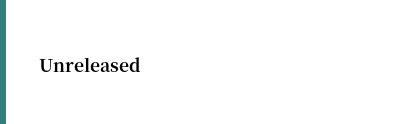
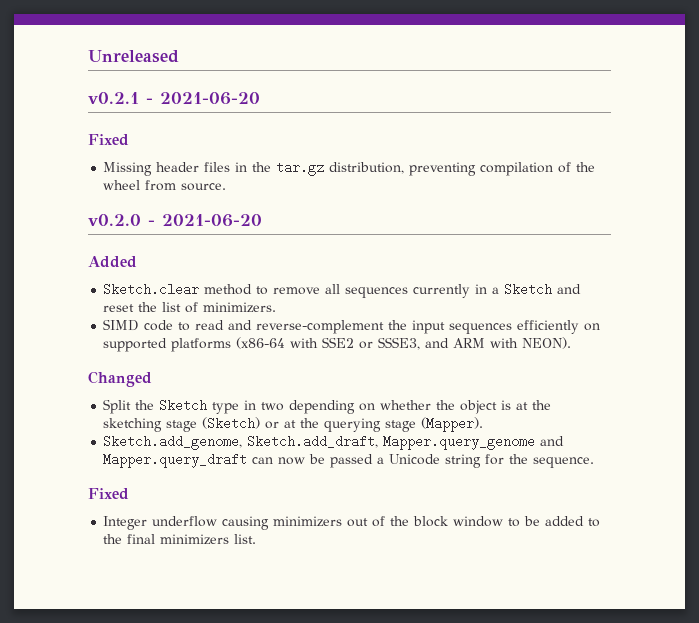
+ v0.2.1 - 2021-06-20
+ Fixed
+ Missing header files in the tar.gz distribution, preventing compilation of the wheel from source.
+ v0.2.0 - 2021-06-20
+ Added
+ Sketch.clear method to remove all sequences currently in a Sketch and reset the list of minimizers.
+ SIMD code to read and reverse-complement the input sequences efficiently on supported platforms (x86-64 with SSE2 or SSSE3, and ARM with NEON).
+ Changed
+ Split the Sketch type in two depending on whether the object is at the sketching stage (Sketch) or at the querying stage (Mapper).
+ Sketch.add_genome, Sketch.add_draft, Mapper.query_genome and Mapper.query_draft can now be passed a Unicode string for the sequence.
+ Fixed
+ Integer underflow causing minimizers out of the block window to be added to the final minimizers list.

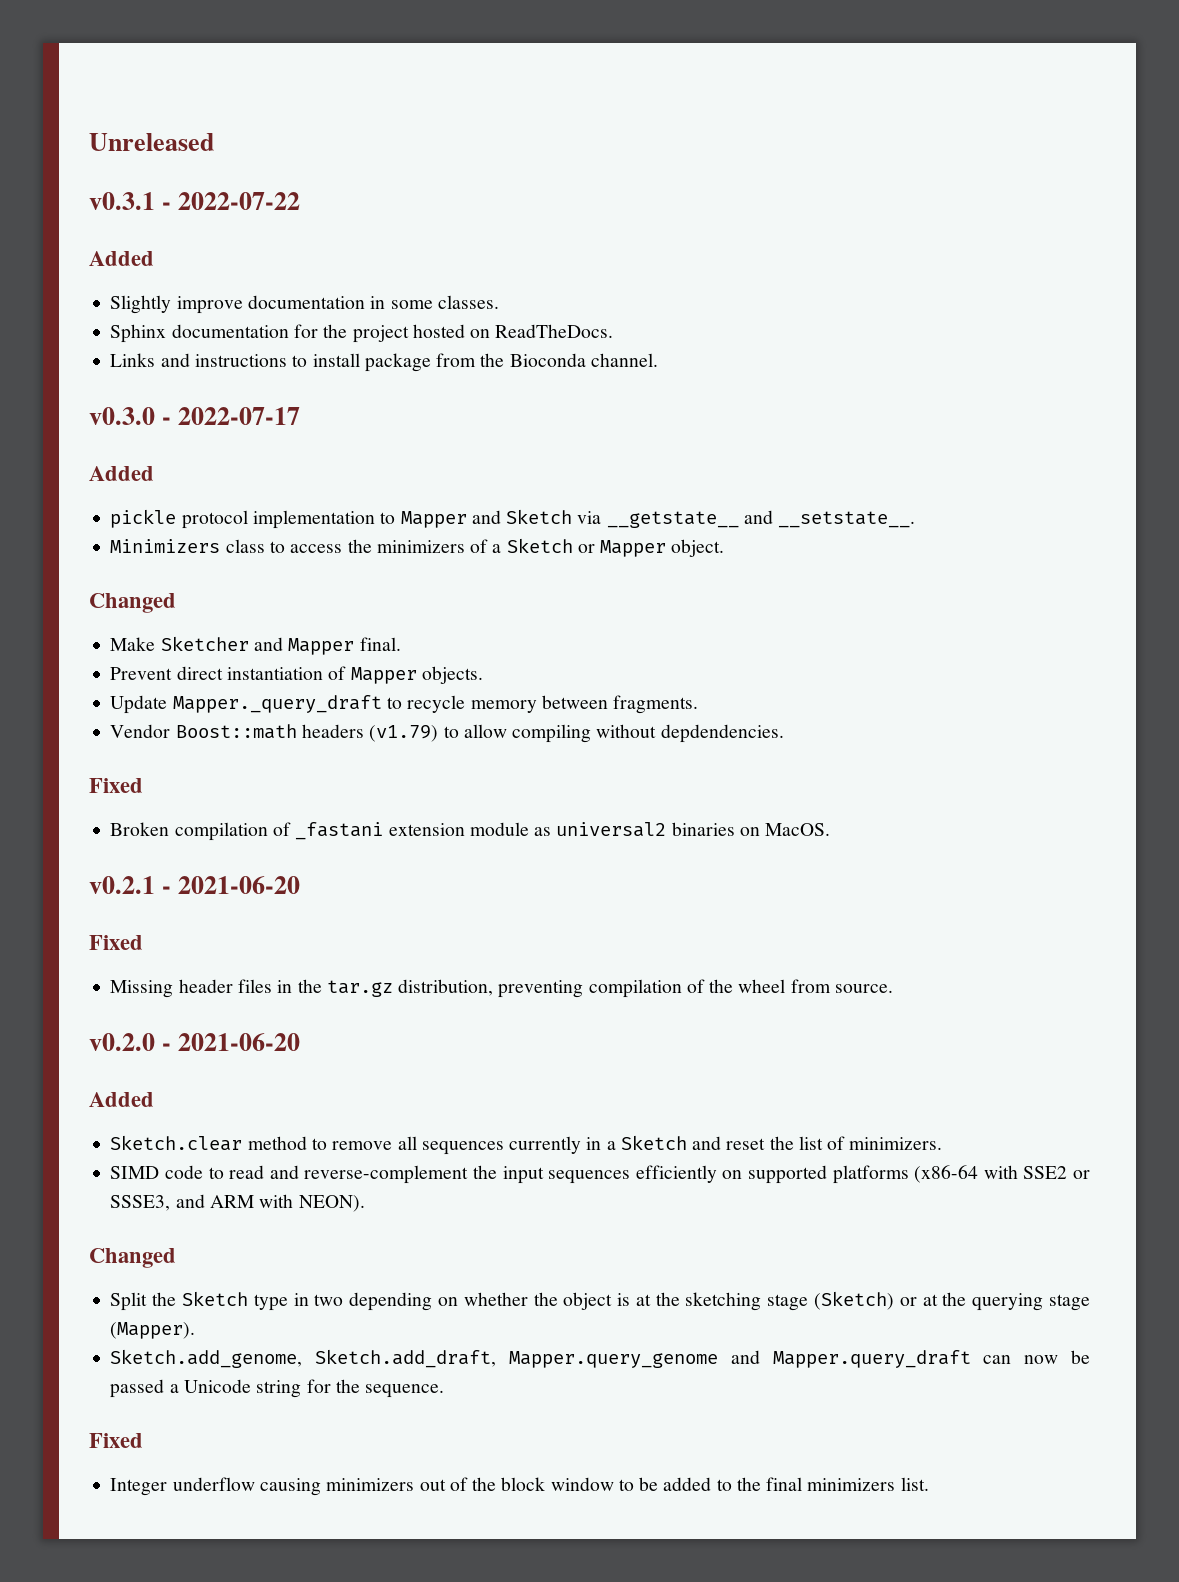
+ v0.3.1 - 2022-07-22
+ Added
+ Slightly improve documentation in some classes.
+ Sphinx documentation for the project hosted on ReadTheDocs.
+ Links and instructions to install package from the Bioconda channel.
+ v0.3.0 - 2022-07-17
+ Added
+ pickle protocol implementation to Mapper and Sketch via __getstate__ and __setstate__.
+ Minimizers class to access the minimizers of a Sketch or Mapper object.
+ Changed
+ Make Sketcher and Mapper final.
+ Prevent direct instantiation of Mapper objects.
+ Update Mapper._query_draft to recycle memory between fragments.
+ Vendor Boost::math headers (v1.79) to allow compiling without depdendencies.
+ Fixed
+ Broken compilation of _fastani extension module as universal2 binaries on MacOS.

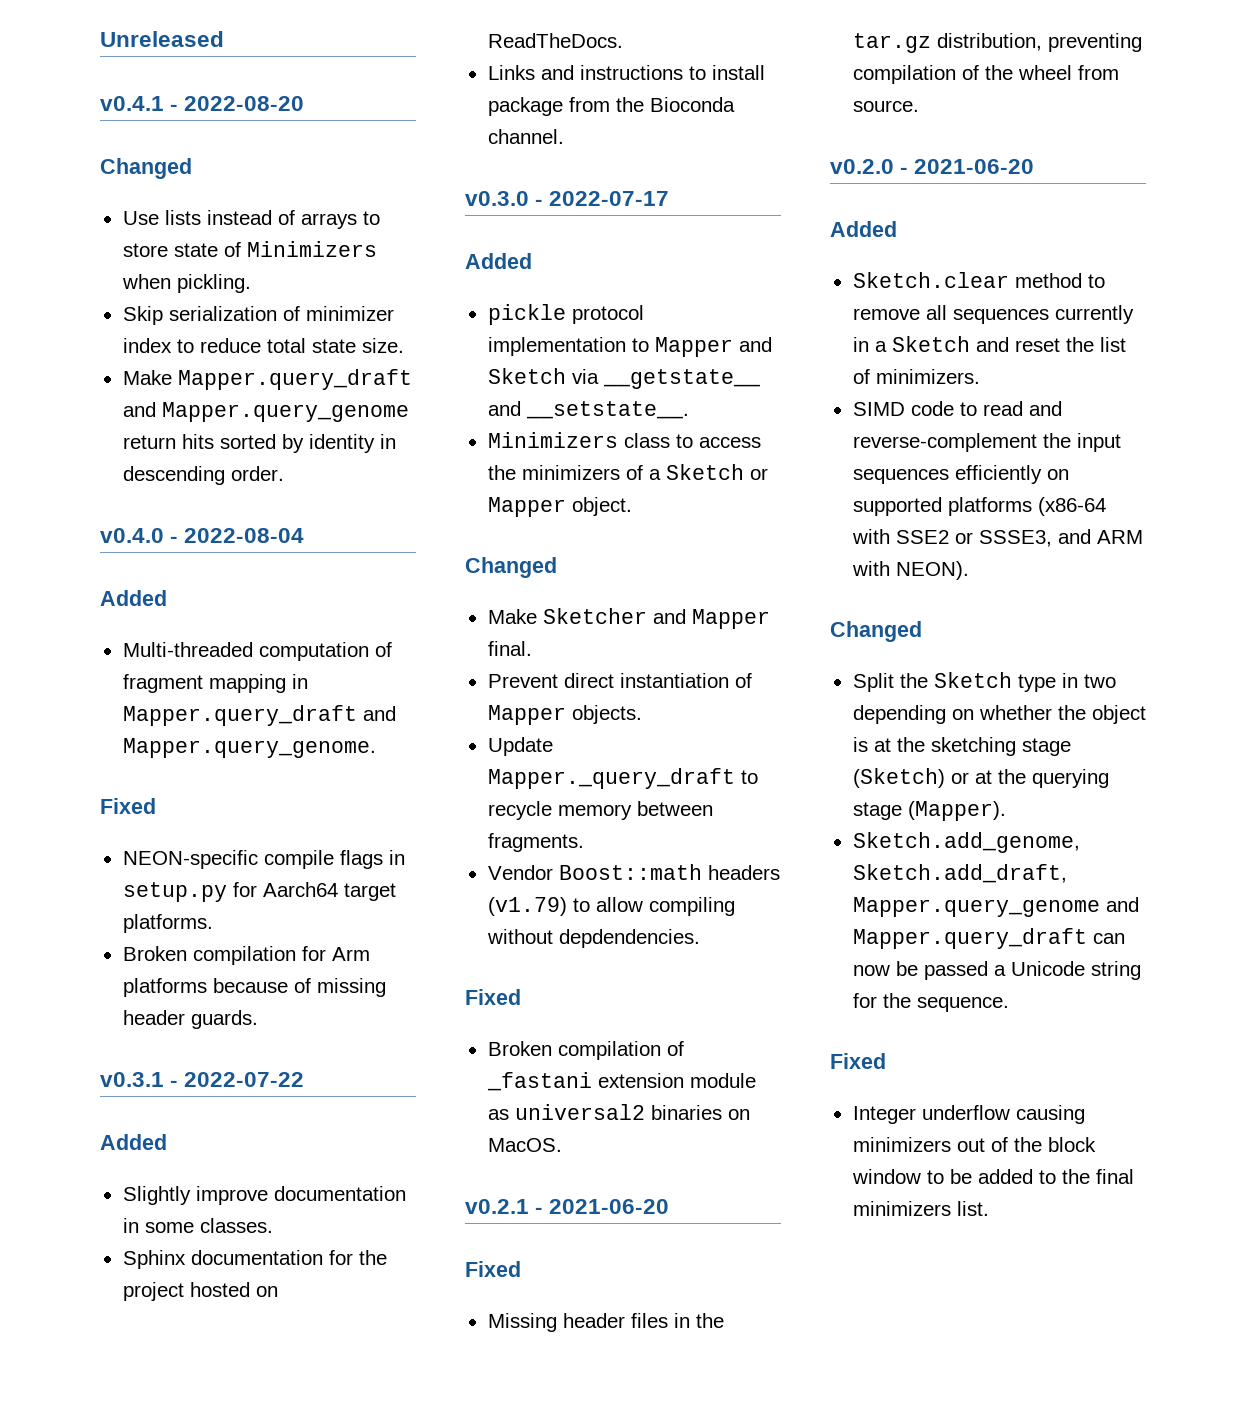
+ v0.4.1 - 2022-08-20
+ Changed
+ Use lists instead of arrays to store state of Minimizers when pickling.
+ Skip serialization of minimizer index to reduce total state size.
+ Make Mapper.query_draft and Mapper.query_genome return hits sorted by identity in descending order.
+ v0.4.0 - 2022-08-04
+ Added
+ Multi-threaded computation of fragment mapping in Mapper.query_draft and Mapper.query_genome.
+ Fixed
+ NEON-specific compile flags in setup.py for Aarch64 target platforms.
+ Broken compilation for Arm platforms because of missing header guards.

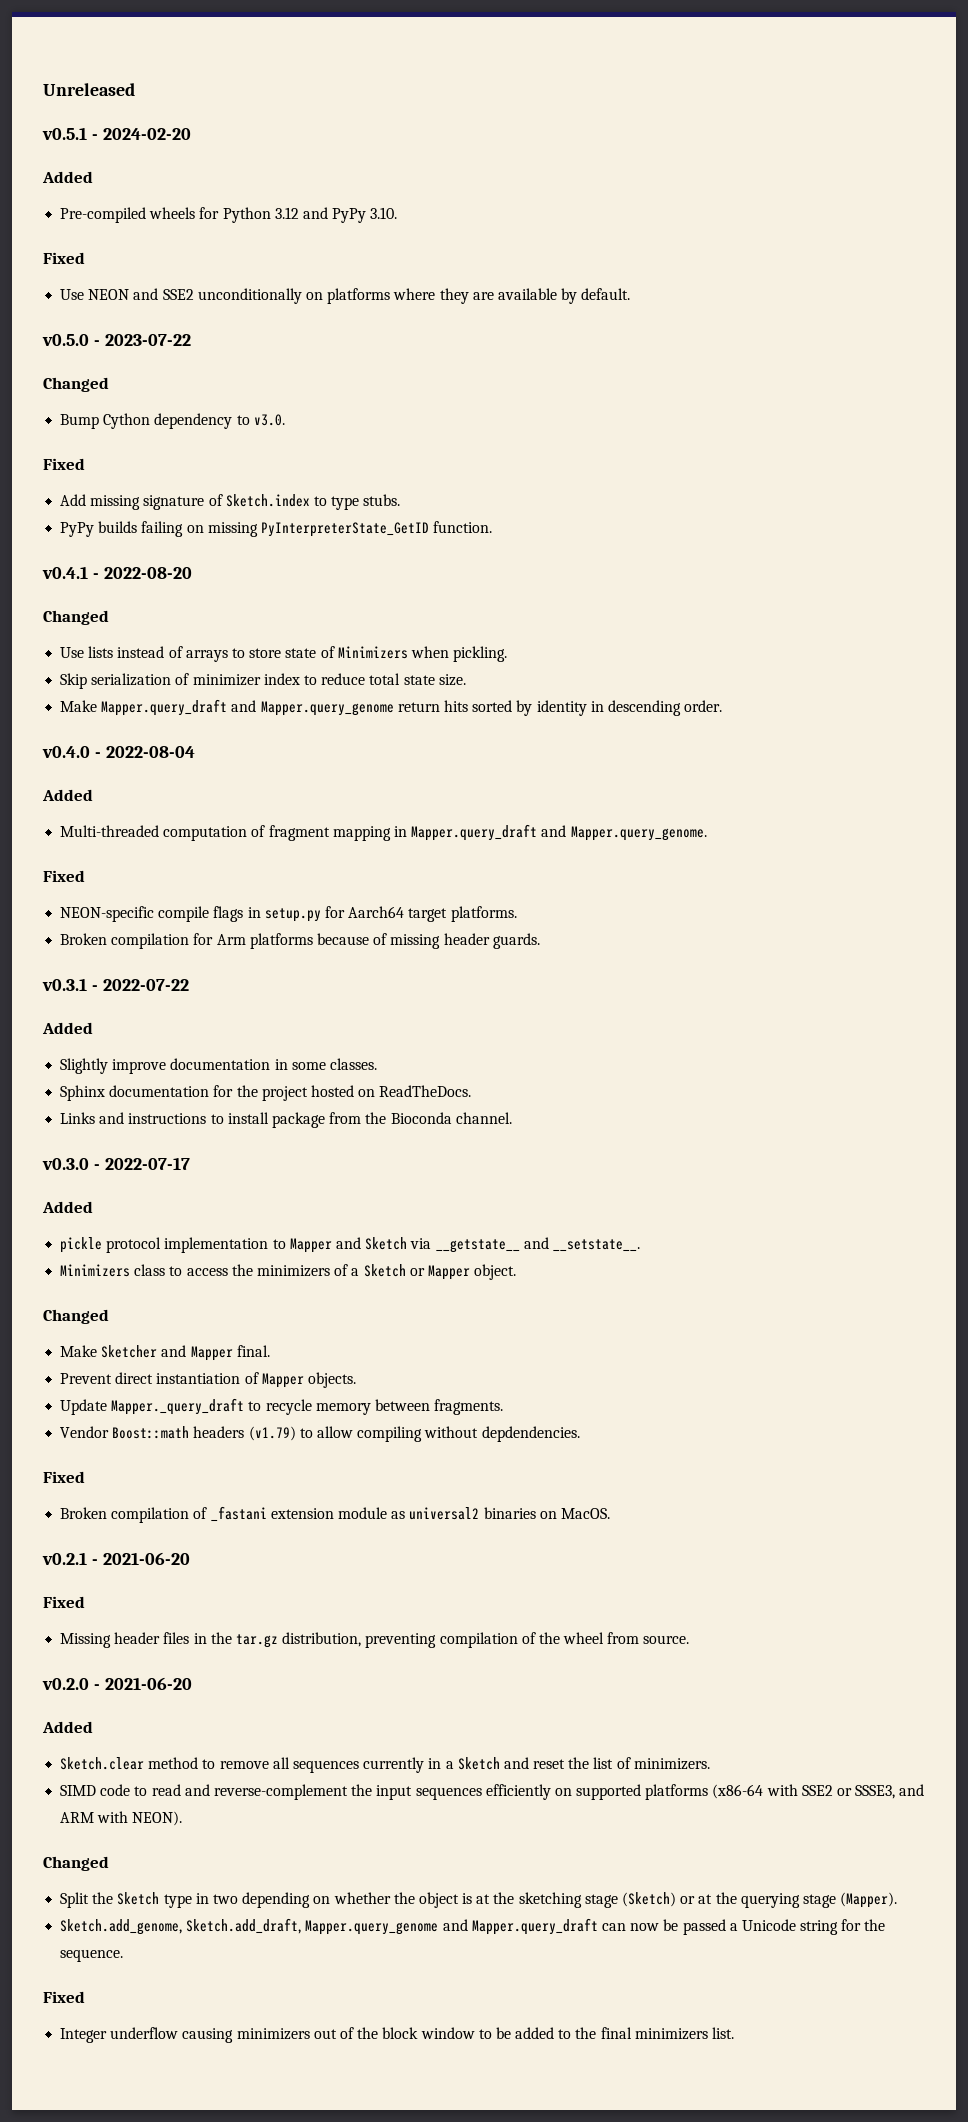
+ v0.5.1 - 2024-02-20
+ Added
+ Pre-compiled wheels for Python 3.12 and PyPy 3.10.
+ Fixed
+ Use NEON and SSE2 unconditionally on platforms where they are available by default.
+ v0.5.0 - 2023-07-22
+ Changed
+ Bump Cython dependency to v3.0.
+ Fixed
+ Add missing signature of Sketch.index to type stubs.
+ PyPy builds failing on missing PyInterpreterState_GetID function.

